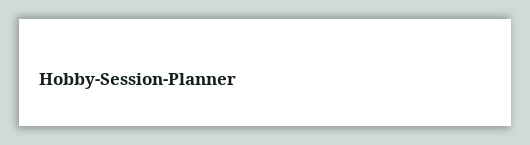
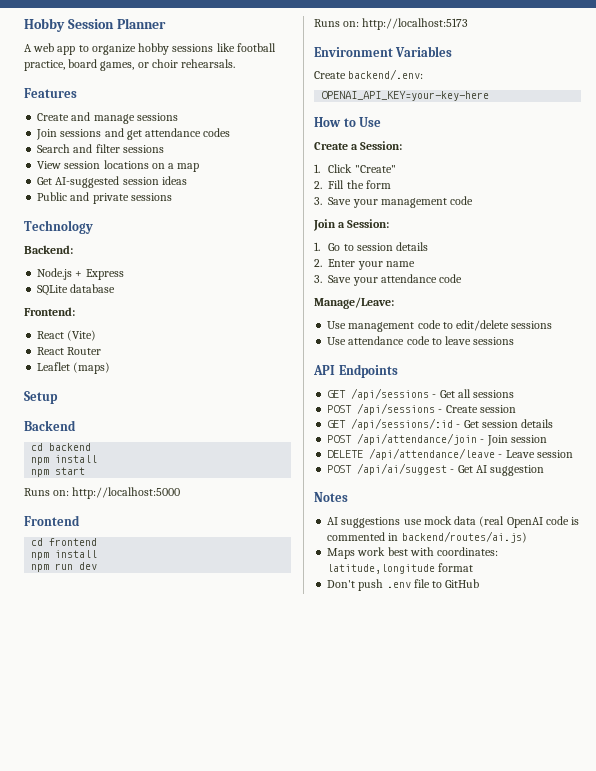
- Hobby-Session-Planner
+ Hobby Session Planner
+ A web app to organize hobby sessions like football practice, board games, or choir rehearsals.
+ Features
+ Create and manage sessions
+ Join sessions and get attendance codes
+ Search and filter sessions
+ View session locations on a map
+ Get AI-suggested session ideas
+ Public and private sessions
+ Technology
+ Backend:
+ Node.js + Express
+ SQLite database
+ Frontend:
+ React (Vite)
+ React Router
+ Leaflet (maps)
+ Setup
+ Backend
+ cd backend
+ npm install
+ npm start
+ Runs on: http://localhost:5000
+ Frontend
+ cd frontend
+ npm install
+ npm run dev
+ Runs on: http://localhost:5173
+ Environment Variables
+ Create backend/.env:
+ OPENAI_API_KEY=your-key-here
+ How to Use
+ Create a Session:
+ 1. Click "Create"
+ 2. Fill the form
+ 3. Save your management code
+ Join a Session:
+ 1. Go to session details
+ 2. Enter your name
+ 3. Save your attendance code
+ Manage/Leave:
+ Use management code to edit/delete sessions
+ Use attendance code to leave sessions
+ API Endpoints
+ GET /api/sessions - Get all sessions
+ POST /api/sessions - Create session
+ GET /api/sessions/:id - Get session details
+ POST /api/attendance/join - Join session
+ DELETE /api/attendance/leave - Leave session
+ POST /api/ai/suggest - Get AI suggestion
+ Notes
+ AI suggestions use mock data (real OpenAI code is commented in backend/routes/ai.js)
+ Maps work best with coordinates: latitude,longitude format
+ Don't push .env file to GitHub

